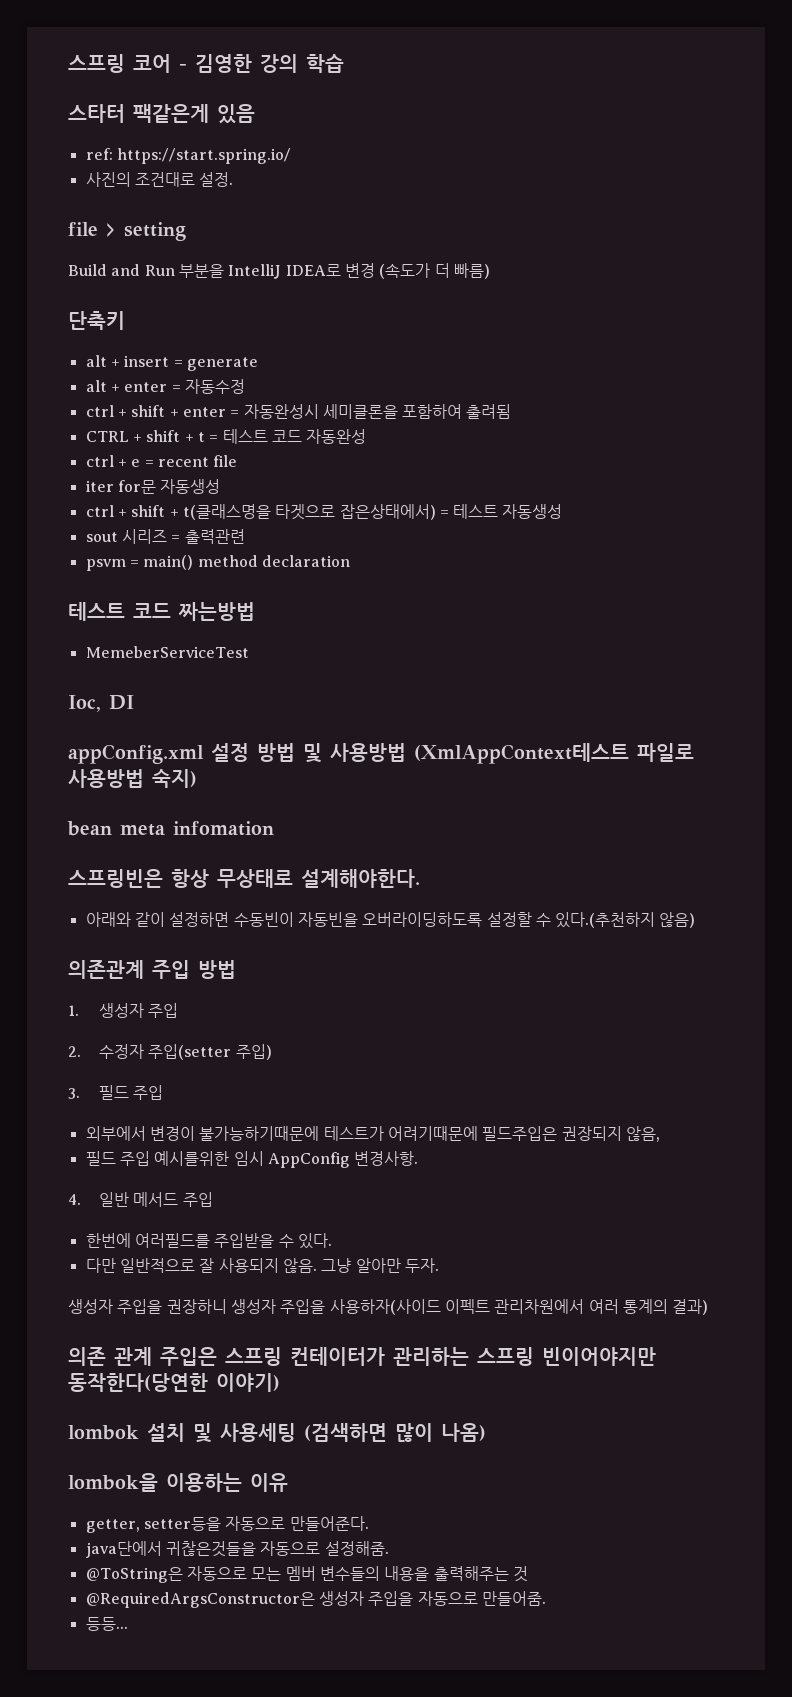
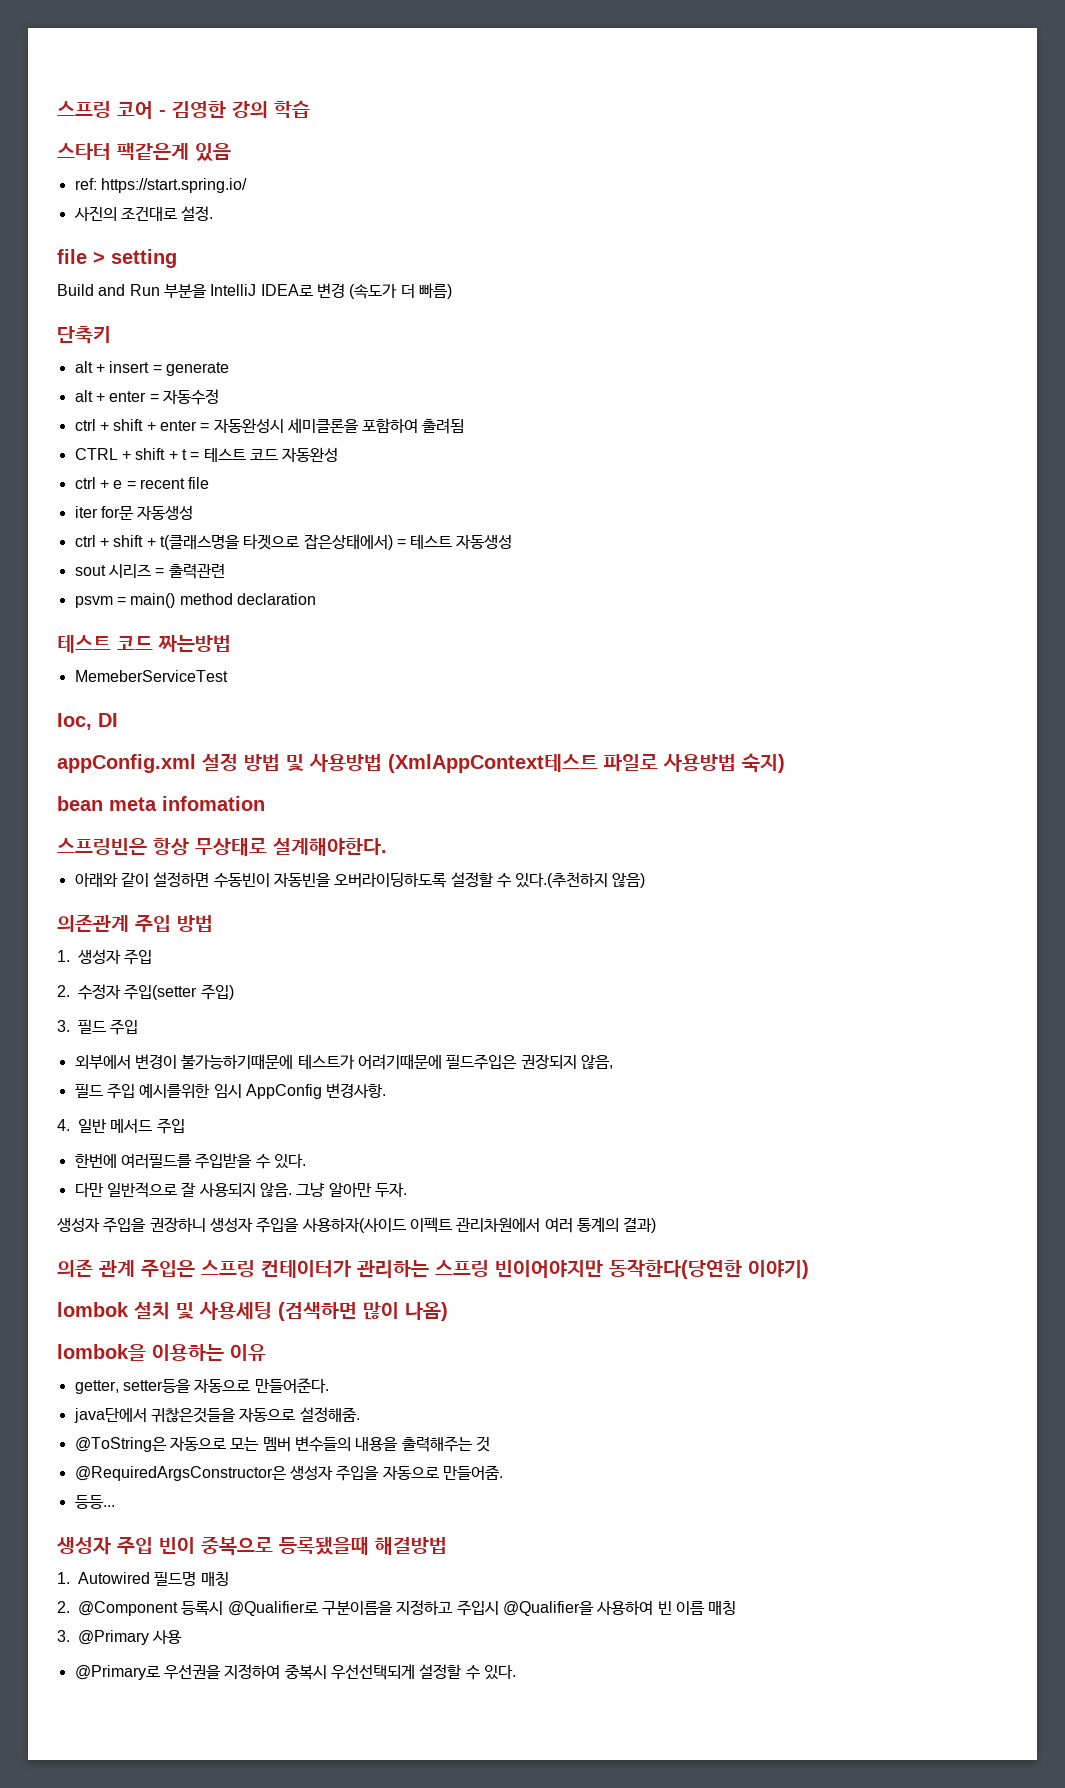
+ 생성자 주입 빈이 중복으로 등록됐을때 해결방법
+ 1. Autowired 필드명 매칭
+ 2. @Component 등록시 @Qualifier로 구분이름을 지정하고 주입시 @Qualifier을 사용하여 빈 이름 매칭
+ 3. @Primary 사용
+ @Primary로 우선권을 지정하여 중복시 우선선택되게 설정할 수 있다.

